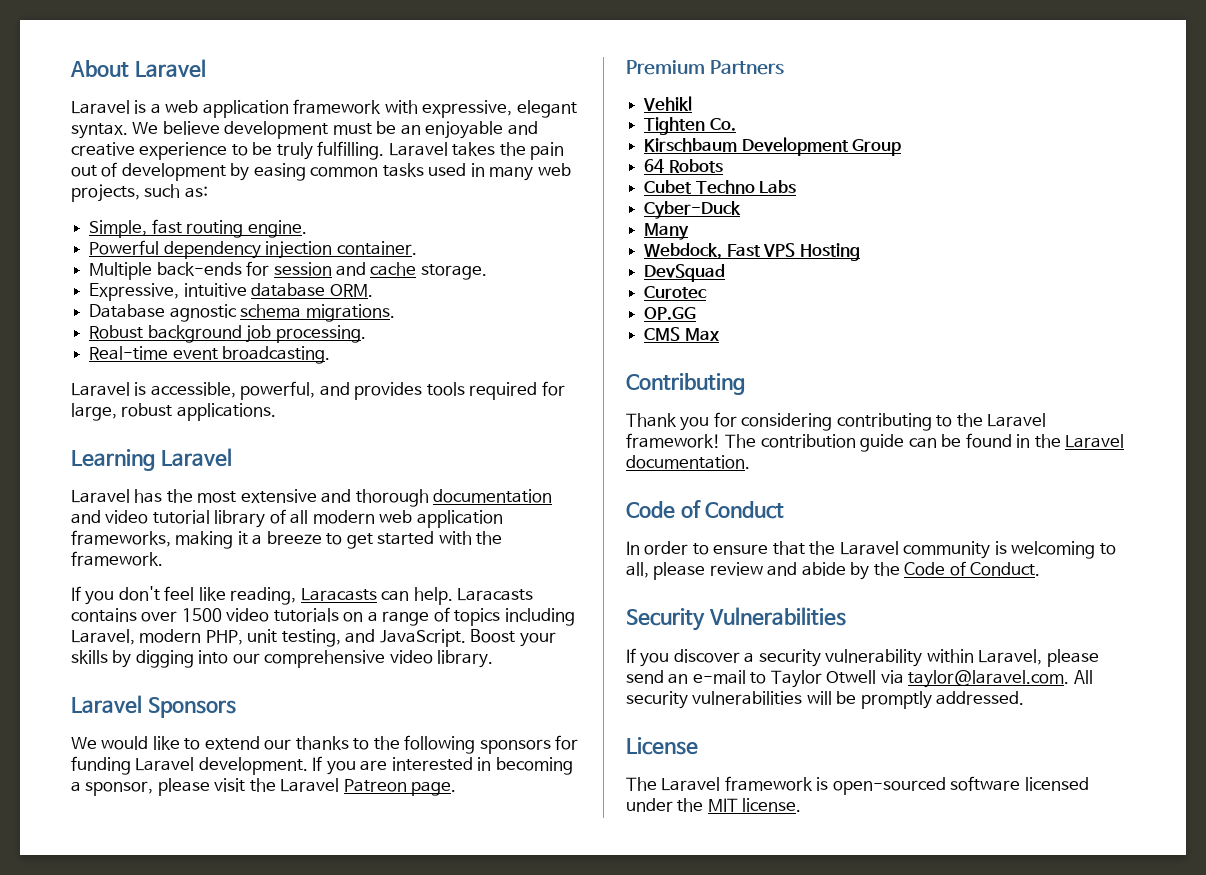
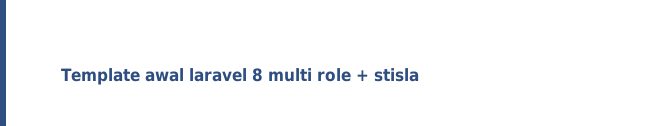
- About Laravel
- Laravel is a web application framework with expressive, elegant syntax. We believe development must be an enjoyable and creative experience to be truly fulfilling. Laravel takes the pain out of development by easing common tasks used in many web projects, such as:
- Simple, fast routing engine.
- Powerful dependency injection container.
- Multiple back-ends for session and cache storage.
- Expressive, intuitive database ORM.
- Database agnostic schema migrations.
- Robust background job processing.
- Real-time event broadcasting.
- Laravel is accessible, powerful, and provides tools required for large, robust applications.
- Learning Laravel
- Laravel has the most extensive and thorough documentation and video tutorial library of all modern web application frameworks, making it a breeze to get started with the framework.
- If you don't feel like reading, Laracasts can help. Laracasts contains over 1500 video tutorials on a range of topics including Laravel, modern PHP, unit testing, and JavaScript. Boost your skills by digging into our comprehensive video library.
- Laravel Sponsors
- We would like to extend our thanks to the following sponsors for funding Laravel development. If you are interested in becoming a sponsor, please visit the Laravel Patreon page.
- Premium Partners
- Vehikl
- Tighten Co.
- Kirschbaum Development Group
- 64 Robots
- Cubet Techno Labs
- Cyber-Duck
- Many
- Webdock, Fast VPS Hosting
- DevSquad
- Curotec
- OP.GG
- CMS Max
- Contributing
- Thank you for considering contributing to the Laravel framework! The contribution guide can be found in the Laravel documentation.
- Code of Conduct
- In order to ensure that the Laravel community is welcoming to all, please review and abide by the Code of Conduct.
- Security Vulnerabilities
- If you discover a security vulnerability within Laravel, please send an e-mail to Taylor Otwell via taylor@laravel.com. All security vulnerabilities will be promptly addressed.
- License
- The Laravel framework is open-sourced software licensed under the MIT license.
+ Template awal laravel 8 multi role + stisla

